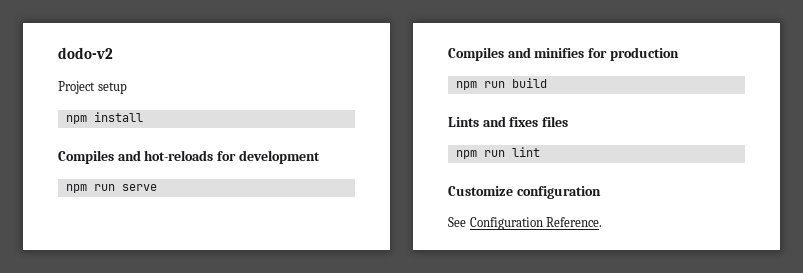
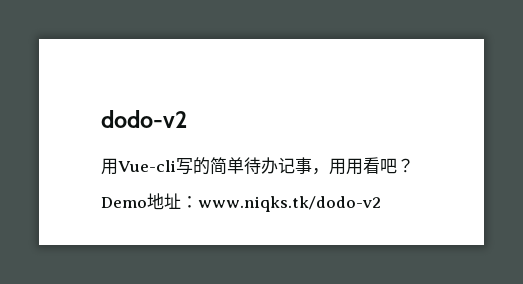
- Project setup
- npm install
- Compiles and hot-reloads for development
- npm run serve
- Compiles and minifies for production
- npm run build
- Lints and fixes files
- npm run lint
- Customize configuration
- See Configuration Reference.
+ 用Vue-cli写的简单待办记事，用用看吧？
+ Demo地址：www.niqks.tk/dodo-v2

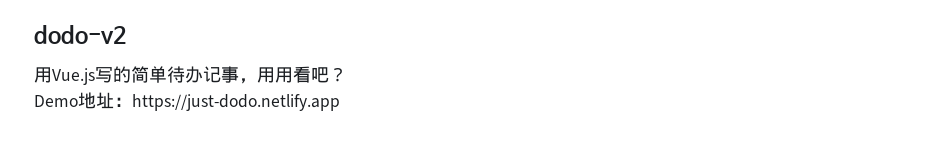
- 用Vue-cli写的简单待办记事，用用看吧？
+ 用Vue.js写的简单待办记事，用用看吧？
- Demo地址：www.niqks.tk/dodo-v2
+ Demo地址：https://just-dodo.netlify.app

